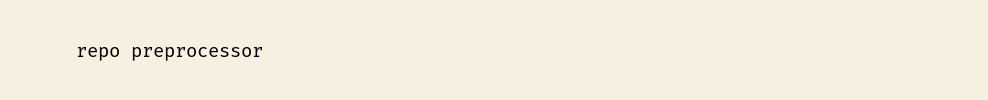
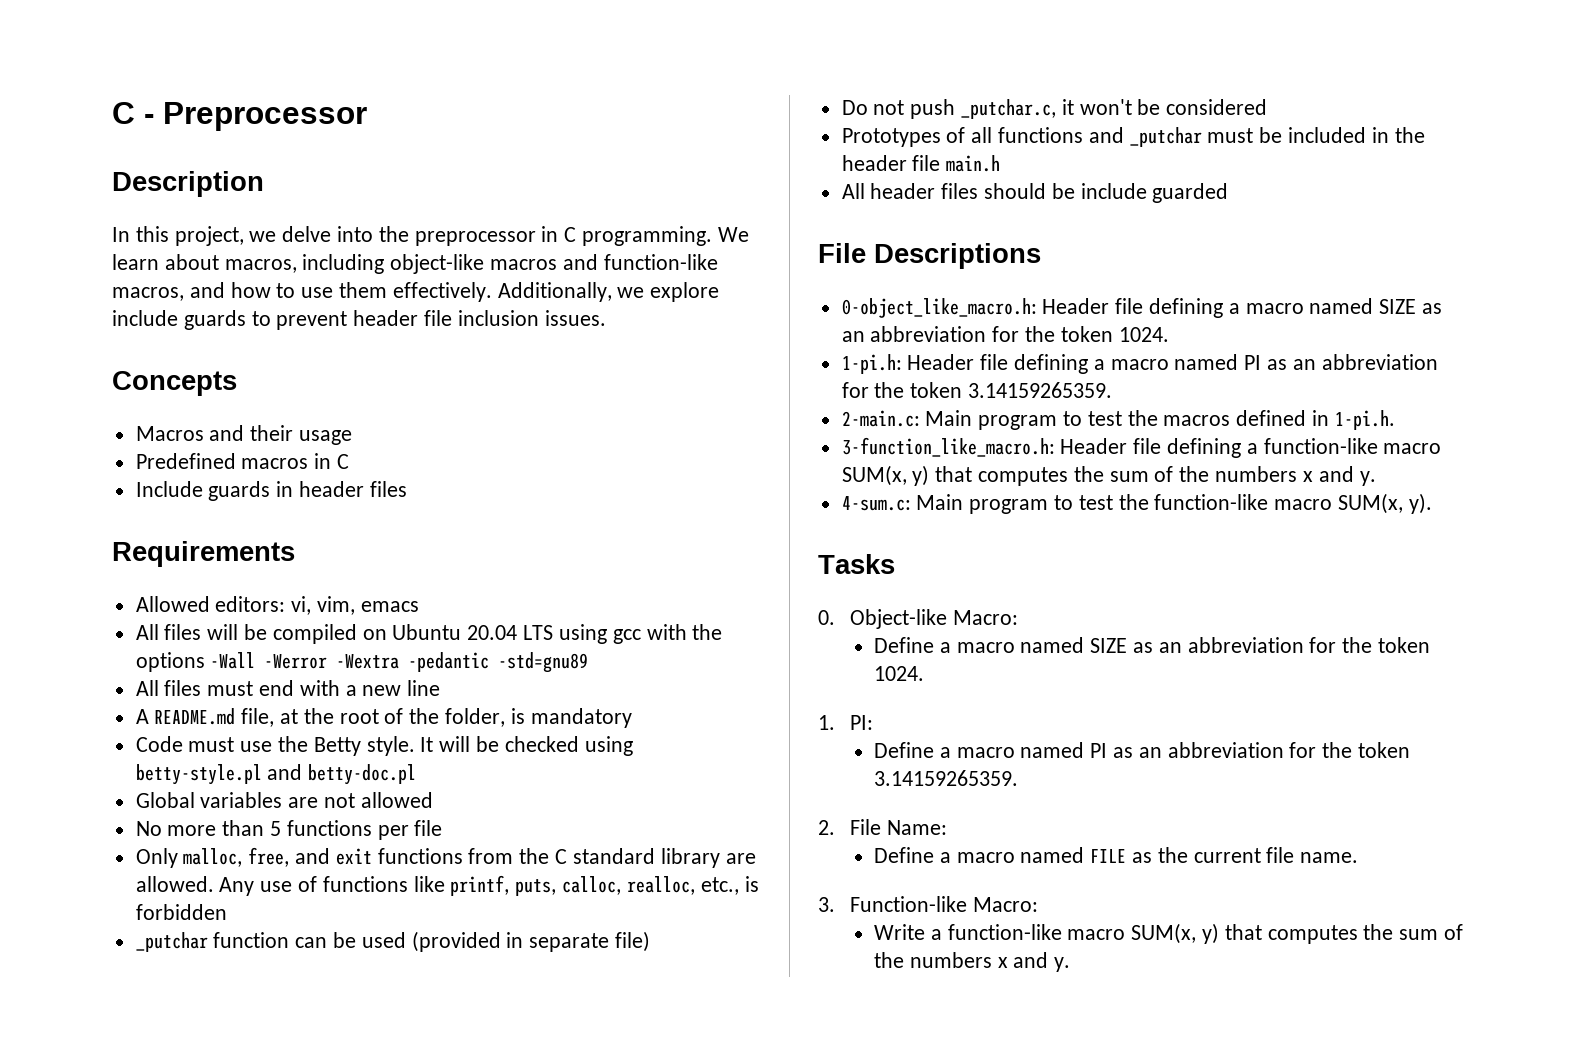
- repo preprocessor
+ C - Preprocessor
+ Description
+ In this project, we delve into the preprocessor in C programming. We learn about macros, including object-like macros and function-like macros, and how to use them effectively. Additionally, we explore include guards to prevent header file inclusion issues.
+ Concepts
+ Macros and their usage
+ Predefined macros in C
+ Include guards in header files
+ Requirements
+ Allowed editors: vi, vim, emacs
+ All files will be compiled on Ubuntu 20.04 LTS using gcc with the options -Wall -Werror -Wextra -pedantic -std=gnu89
+ All files must end with a new line
+ A README.md file, at the root of the folder, is mandatory
+ Code must use the Betty style. It will be checked using betty-style.pl and betty-doc.pl
+ Global variables are not allowed
+ No more than 5 functions per file
+ Only malloc, free, and exit functions from the C standard library are allowed. Any use of functions like printf, puts, calloc, realloc, etc., is forbidden
+ _putchar function can be used (provided in separate file)
+ Do not push _putchar.c, it won't be considered
+ Prototypes of all functions and _putchar must be included in the header file main.h
+ All header files should be include guarded
+ File Descriptions
+ 0-object_like_macro.h: Header file defining a macro named SIZE as an abbreviation for the token 1024.
+ 1-pi.h: Header file defining a macro named PI as an abbreviation for the token 3.14159265359.
+ 2-main.c: Main program to test the macros defined in 1-pi.h.
+ 3-function_like_macro.h: Header file defining a function-like macro SUM(x, y) that computes the sum of the numbers x and y.
+ 4-sum.c: Main program to test the function-like macro SUM(x, y).
+ Tasks
+ 0. Object-like Macro:
+ Define a macro named SIZE as an abbreviation for the token 1024.
+ 1. PI:
+ Define a macro named PI as an abbreviation for the token 3.14159265359.
+ 2. File Name:
+ Define a macro named FILE as the current file name.
+ 3. Function-like Macro:
+ Write a function-like macro SUM(x, y) that computes the sum of the numbers x and y.

